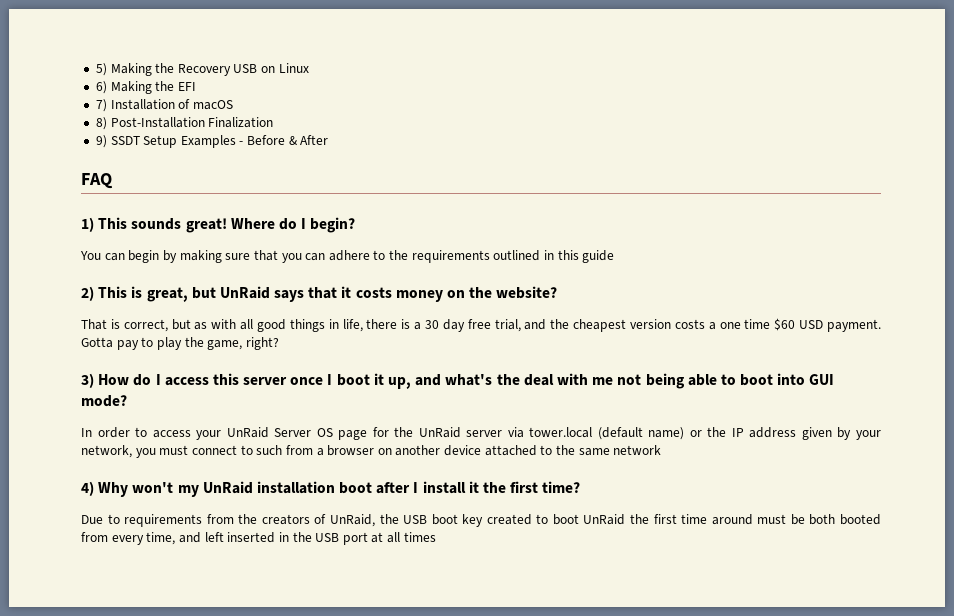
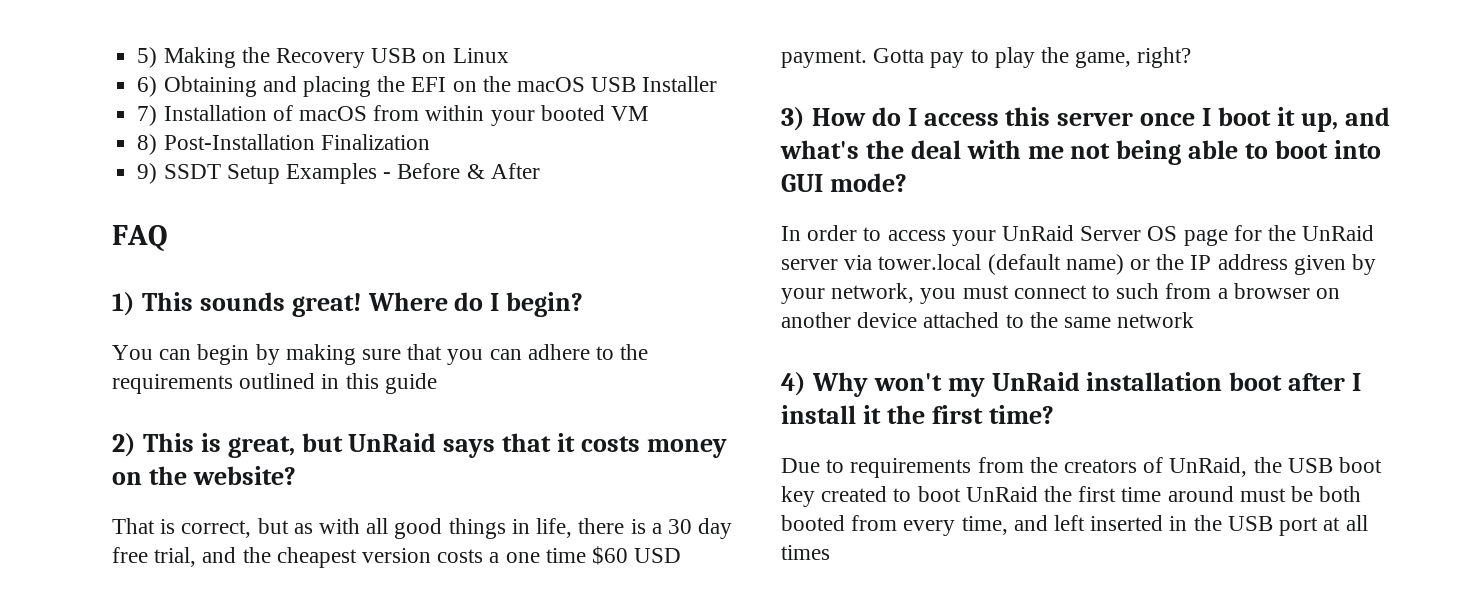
- 6) Making the EFI
+ 6) Obtaining and placing the EFI on the macOS USB Installer
- 7) Installation of macOS
+ 7) Installation of macOS from within your booted VM

